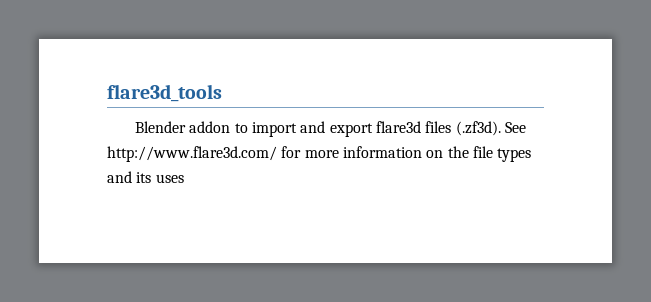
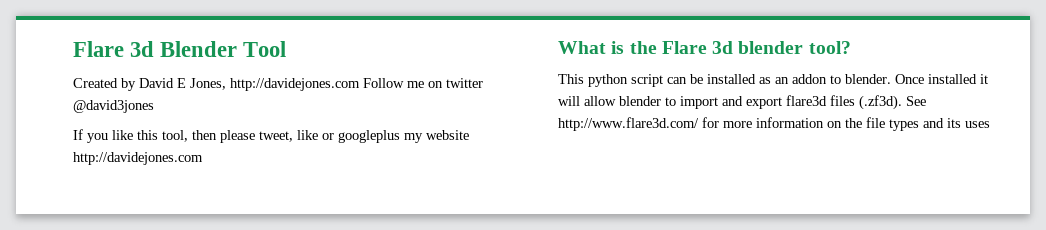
- flare3d_tools
- Blender addon to import and export flare3d files (.zf3d). See http://www.flare3d.com/ for more information on the file types and its uses
+ Flare 3d Blender Tool
+ Created by David E Jones, http://davidejones.com Follow me on twitter @david3jones
+ If you like this tool, then please tweet, like or googleplus my website http://davidejones.com
+ What is the Flare 3d blender tool?
+ This python script can be installed as an addon to blender. Once installed it will allow blender to import and export flare3d files (.zf3d). See http://www.flare3d.com/ for more information on the file types and its uses

